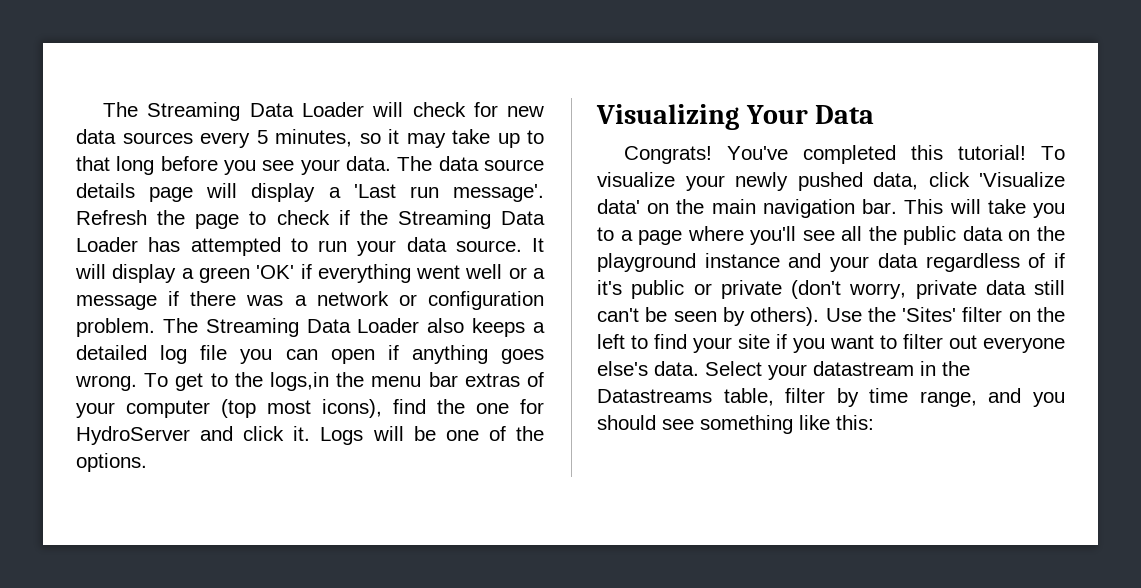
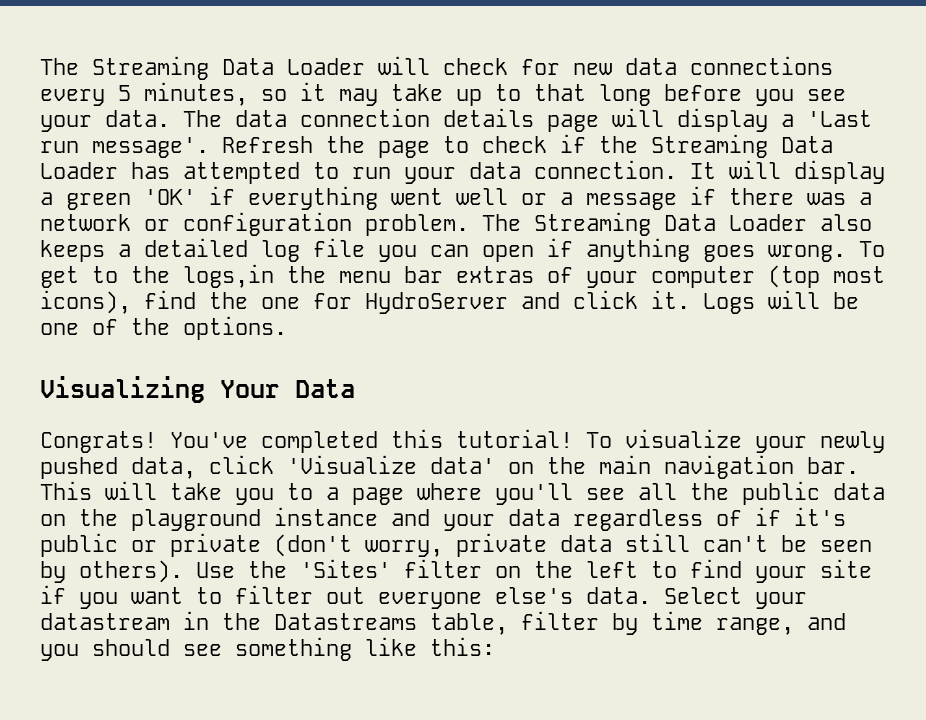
- The Streaming Data Loader will check for new data sources every 5 minutes, so it may take up to that long before you see your data.
+ The Streaming Data Loader will check for new data connections every 5 minutes, so it may take up to that long before you see your data.
- The data source details page will display a 'Last run message'.
+ The data connection details page will display a 'Last run message'.
- Refresh the page to check if the Streaming Data Loader has attempted to run your data source.
+ Refresh the page to check if the Streaming Data Loader has attempted to run your data connection.

